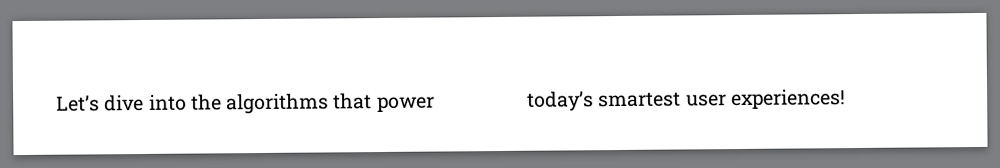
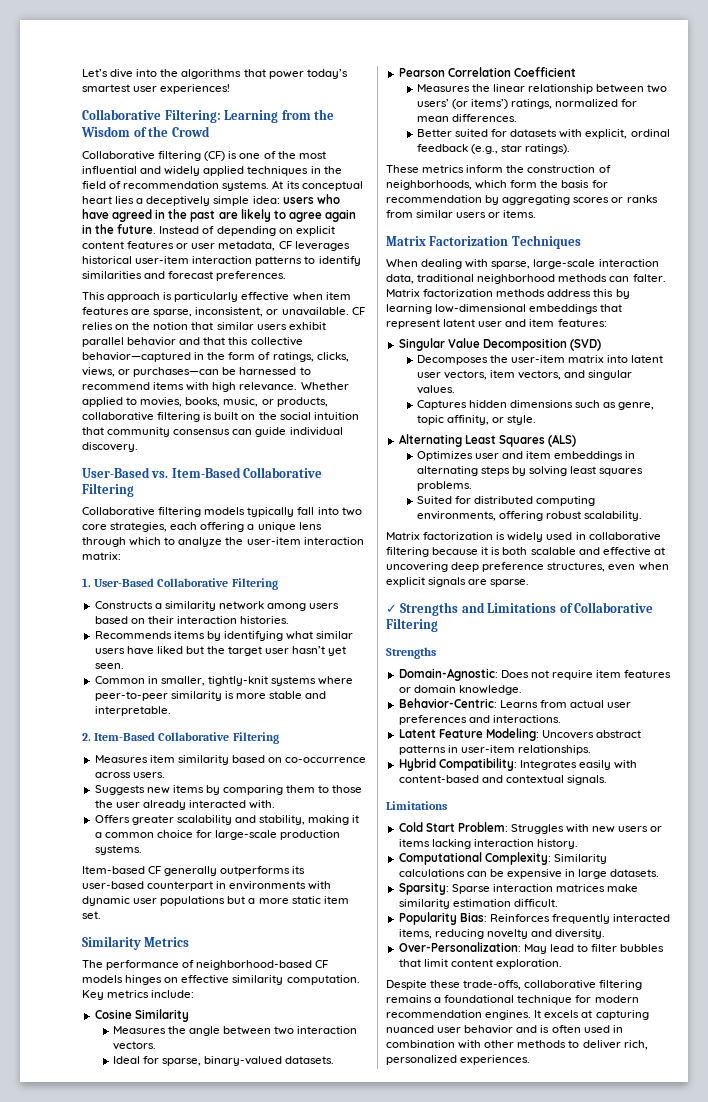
+ Collaborative Filtering: Learning from the Wisdom of the Crowd
+ Collaborative filtering (CF) is one of the most influential and widely applied techniques in the field of recommendation systems. At its conceptual heart lies a deceptively simple idea: users who have agreed in the past are likely to agree again in the future. Instead of depending on explicit content features or user metadata, CF leverages historical user-item interaction patterns to identify similarities and forecast preferences.
+ This approach is particularly effective when item features are sparse, inconsistent, or unavailable. CF relies on the notion that similar users exhibit parallel behavior and that this collective behavior—captured in the form of ratings, clicks, views, or purchases—can be harnessed to recommend items with high relevance. Whether applied to movies, books, music, or products, collaborative filtering is built on the social intuition that community consensus can guide individual discovery.
+ User-Based vs. Item-Based Collaborative Filtering
+ Collaborative filtering models typically fall into two core strategies, each offering a unique lens through which to analyze the user-item interaction matrix:
+ 1. User-Based Collaborative Filtering
+ Constructs a similarity network among users based on their interaction histories.
+ Recommends items by identifying what similar users have liked but the target user hasn’t yet seen.
+ Common in smaller, tightly-knit systems where peer-to-peer similarity is more stable and interpretable.
+ 2. Item-Based Collaborative Filtering
+ Measures item similarity based on co-occurrence across users.
+ Suggests new items by comparing them to those the user already interacted with.
+ Offers greater scalability and stability, making it a common choice for large-scale production systems.
+ Item-based CF generally outperforms its user-based counterpart in environments with dynamic user populations but a more static item set.
+ Similarity Metrics
+ The performance of neighborhood-based CF models hinges on effective similarity computation. Key metrics include:
+ Cosine Similarity
+ Measures the angle between two interaction vectors.
+ Ideal for sparse, binary-valued datasets.
+ Pearson Correlation Coefficient
+ Measures the linear relationship between two users’ (or items’) ratings, normalized for mean differences.
+ Better suited for datasets with explicit, ordinal feedback (e.g., star ratings).
+ These metrics inform the construction of neighborhoods, which form the basis for recommendation by aggregating scores or ranks from similar users or items.
+ Matrix Factorization Techniques
+ When dealing with sparse, large-scale interaction data, traditional neighborhood methods can falter. Matrix factorization methods address this by learning low-dimensional embeddings that represent latent user and item features:
+ Singular Value Decomposition (SVD)
+ Decomposes the user-item matrix into latent user vectors, item vectors, and singular values.
+ Captures hidden dimensions such as genre, topic affinity, or style.
+ Alternating Least Squares (ALS)
+ Optimizes user and item embeddings in alternating steps by solving least squares problems.
+ Suited for distributed computing environments, offering robust scalability.
+ Matrix factorization is widely used in collaborative filtering because it is both scalable and effective at uncovering deep preference structures, even when explicit signals are sparse.
+ ✓ Strengths and Limitations of Collaborative Filtering
+ Strengths
+ Domain-Agnostic: Does not require item features or domain knowledge.
+ Behavior-Centric: Learns from actual user preferences and interactions.
+ Latent Feature Modeling: Uncovers abstract patterns in user-item relationships.
+ Hybrid Compatibility: Integrates easily with content-based and contextual signals.
+ Limitations
+ Cold Start Problem: Struggles with new users or items lacking interaction history.
+ Computational Complexity: Similarity calculations can be expensive in large datasets.
+ Sparsity: Sparse interaction matrices make similarity estimation difficult.
+ Popularity Bias: Reinforces frequently interacted items, reducing novelty and diversity.
+ Over-Personalization: May lead to filter bubbles that limit content exploration.
+ Despite these trade-offs, collaborative filtering remains a foundational technique for modern recommendation engines. It excels at capturing nuanced user behavior and is often used in combination with other methods to deliver rich, personalized experiences.

